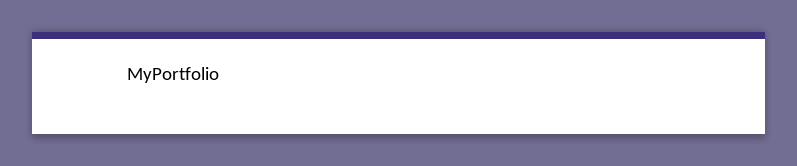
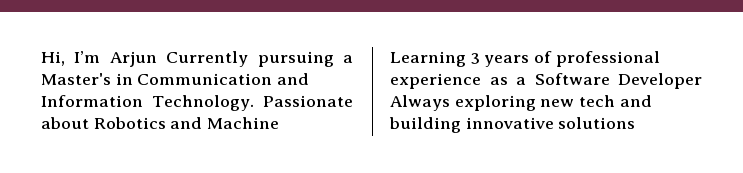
- MyPortfolio
+ Hi, I’m Arjun Currently pursuing a Master's in Communication and Information Technology. Passionate about Robotics and Machine Learning 3 years of professional experience as a Software Developer Always exploring new tech and building innovative solutions

